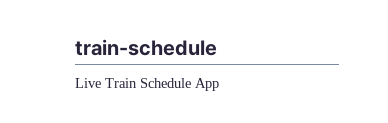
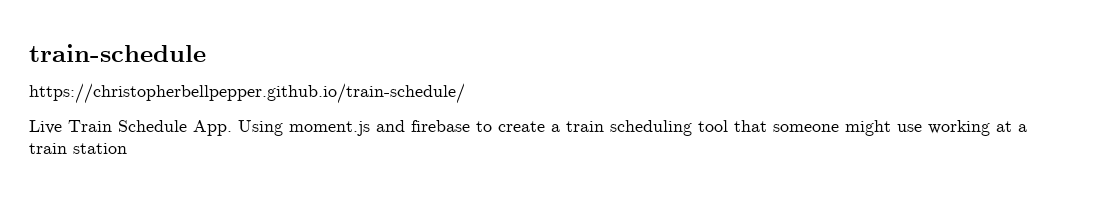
+ https://christopherbellpepper.github.io/train-schedule/
- Live Train Schedule App
+ Live Train Schedule App. Using moment.js and firebase to create a train scheduling tool that someone might use working at a train station

